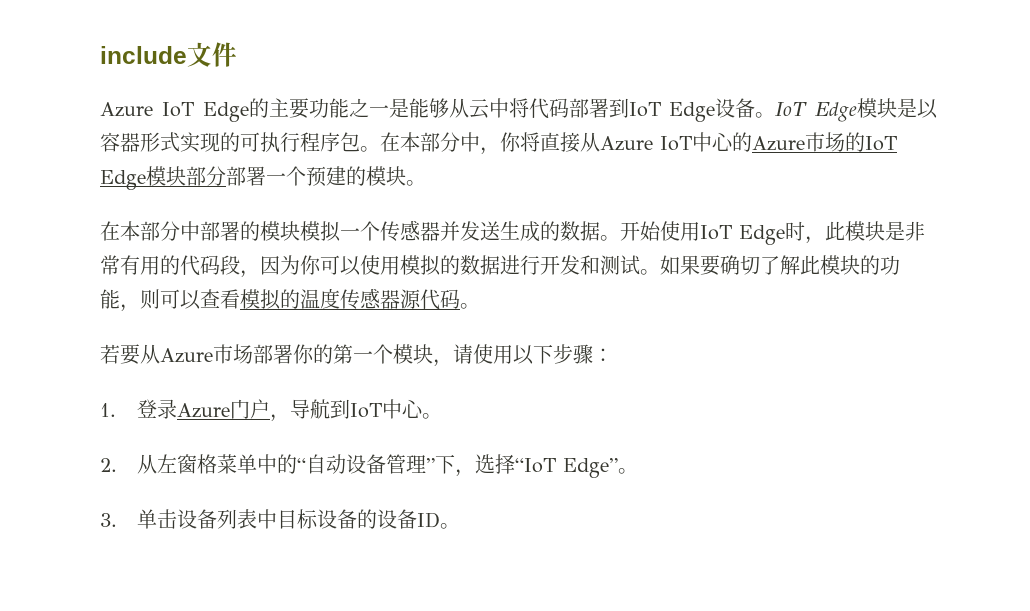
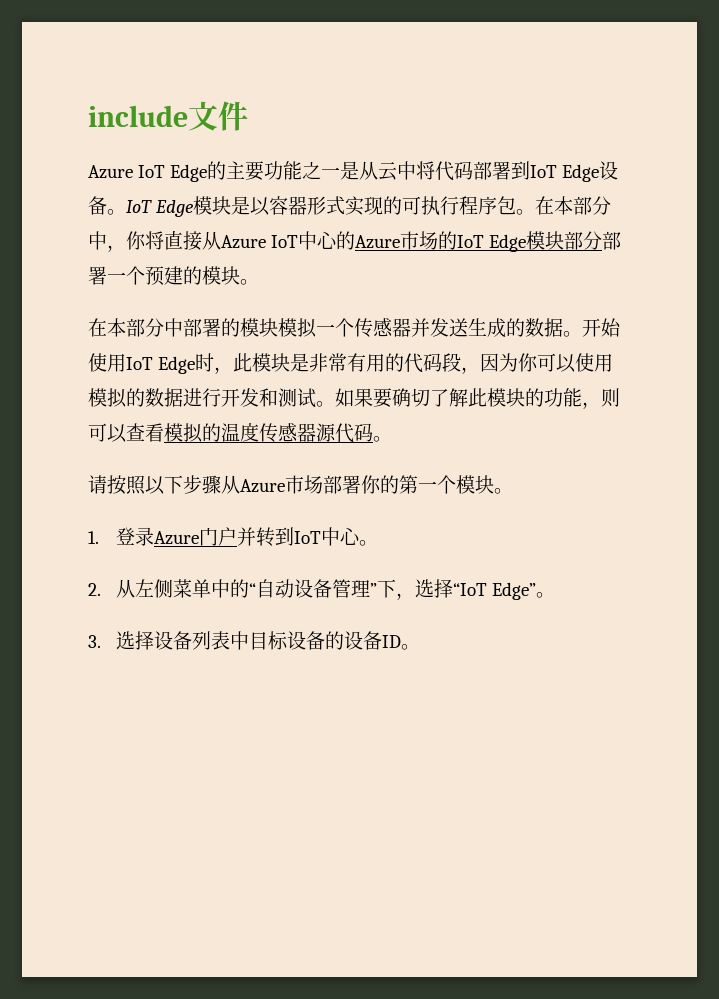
- Azure IoT Edge的主要功能之一是能够从云中将代码部署到IoT Edge设备。
+ Azure IoT Edge的主要功能之一是从云中将代码部署到IoT Edge设备。
- 若要从Azure市场部署你的第一个模块，请使用以下步骤：
+ 请按照以下步骤从Azure市场部署你的第一个模块。
- 1.登录Azure门户，导航到IoT中心。
+ 1.登录Azure门户并转到IoT中心。
- 2.从左窗格菜单中的“自动设备管理”下，选择“IoT Edge”。
+ 2.从左侧菜单中的“自动设备管理”下，选择“IoT Edge”。
- 3.单击设备列表中目标设备的设备ID。
+ 3.选择设备列表中目标设备的设备ID。

